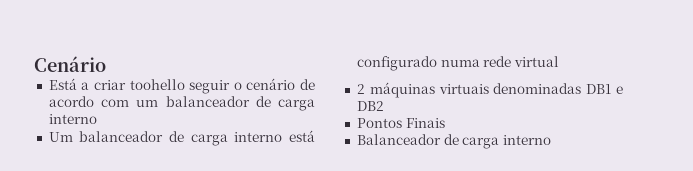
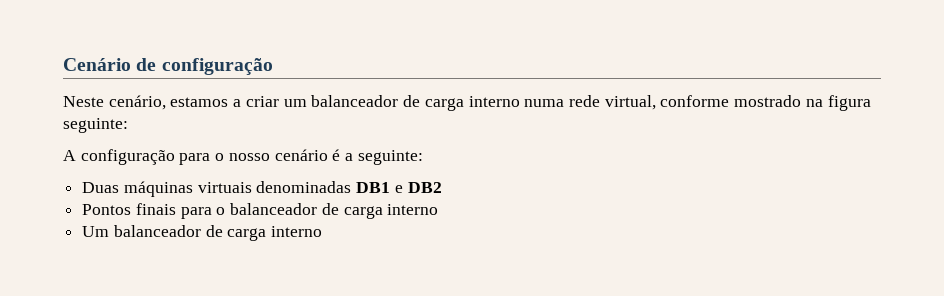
- Cenário
- Está a criar toohello seguir o cenário de acordo com um balanceador de carga interno
+ Cenário de configuração
+ Neste cenário, estamos a criar um balanceador de carga interno numa rede virtual, conforme mostrado na figura seguinte:
+ A configuração para o nosso cenário é a seguinte:
+ Duas máquinas virtuais denominadas DB1 e DB2
+ Pontos finais para o balanceador de carga interno
- Um balanceador de carga interno está configurado numa rede virtual
- 2 máquinas virtuais denominadas DB1 e DB2
- Pontos Finais
- Balanceador de carga interno
+ Um balanceador de carga interno

